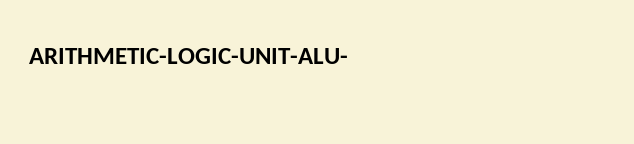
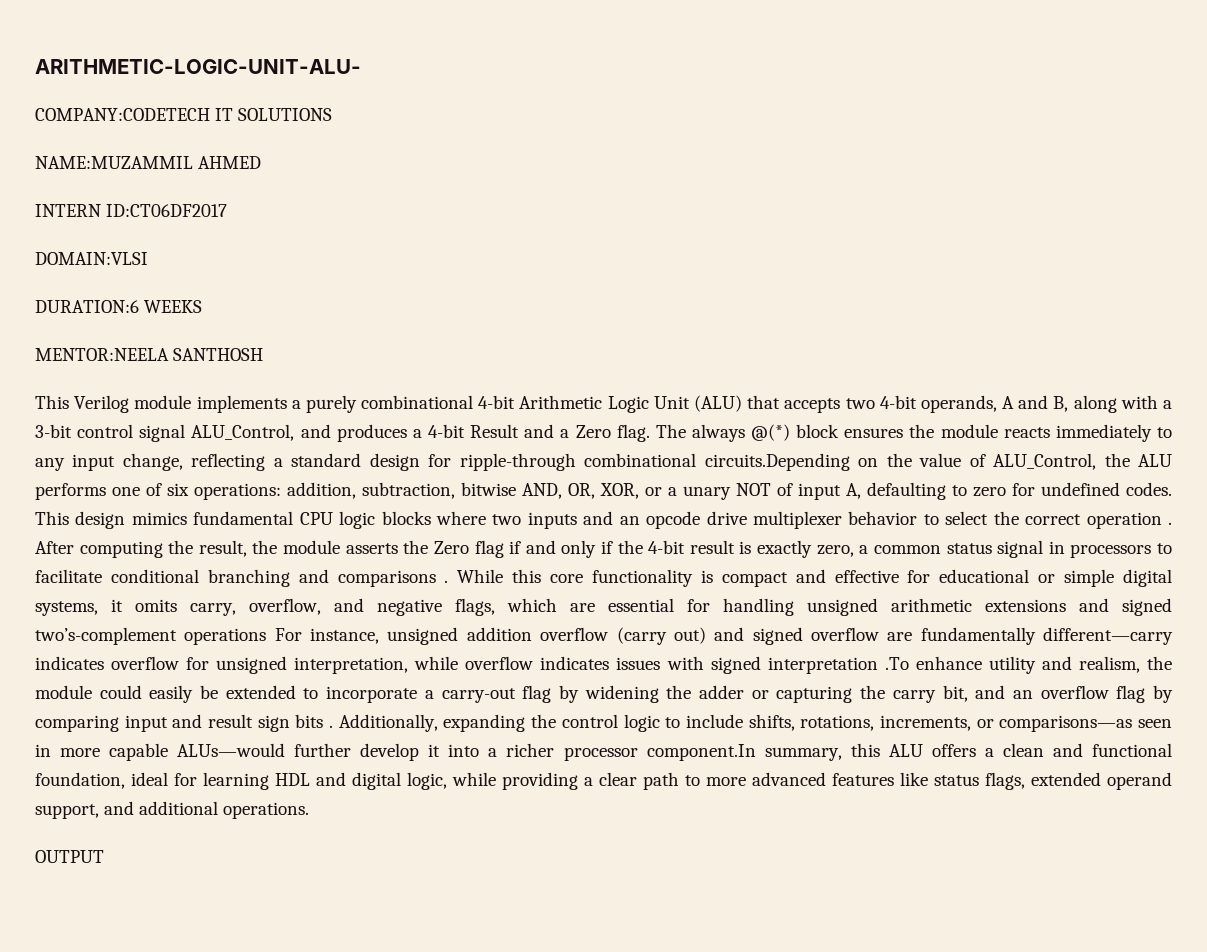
+ COMPANY:CODETECH IT SOLUTIONS
+ NAME:MUZAMMIL AHMED
+ INTERN ID:CT06DF2017
+ DOMAIN:VLSI
+ DURATION:6 WEEKS
+ MENTOR:NEELA SANTHOSH
+ This Verilog module implements a purely combinational 4-bit Arithmetic Logic Unit (ALU) that accepts two 4-bit operands, A and B, along with a 3-bit control signal ALU_Control, and produces a 4-bit Result and a Zero flag. The always @(*) block ensures the module reacts immediately to any input change, reflecting a standard design for ripple-through combinational circuits.Depending on the value of ALU_Control, the ALU performs one of six operations: addition, subtraction, bitwise AND, OR, XOR, or a unary NOT of input A, defaulting to zero for undefined codes. This design mimics fundamental CPU logic blocks where two inputs and an opcode drive multiplexer behavior to select the correct operation . After computing the result, the module asserts the Zero flag if and only if the 4-bit result is exactly zero, a common status signal in processors to facilitate conditional branching and comparisons . While this core functionality is compact and effective for educational or simple digital systems, it omits carry, overflow, and negative flags, which are essential for handling unsigned arithmetic extensions and signed two’s-complement operations For instance, unsigned addition overflow (carry out) and signed overflow are fundamentally different—carry indicates overflow for unsigned interpretation, while overflow indicates issues with signed interpretation .To enhance utility and realism, the module could easily be extended to incorporate a carry-out flag by widening the adder or capturing the carry bit, and an overflow flag by comparing input and result sign bits . Additionally, expanding the control logic to include shifts, rotations, increments, or comparisons—as seen in more capable ALUs—would further develop it into a richer processor component.In summary, this ALU offers a clean and functional foundation, ideal for learning HDL and digital logic, while providing a clear path to more advanced features like status flags, extended operand support, and additional operations.
+ OUTPUT

